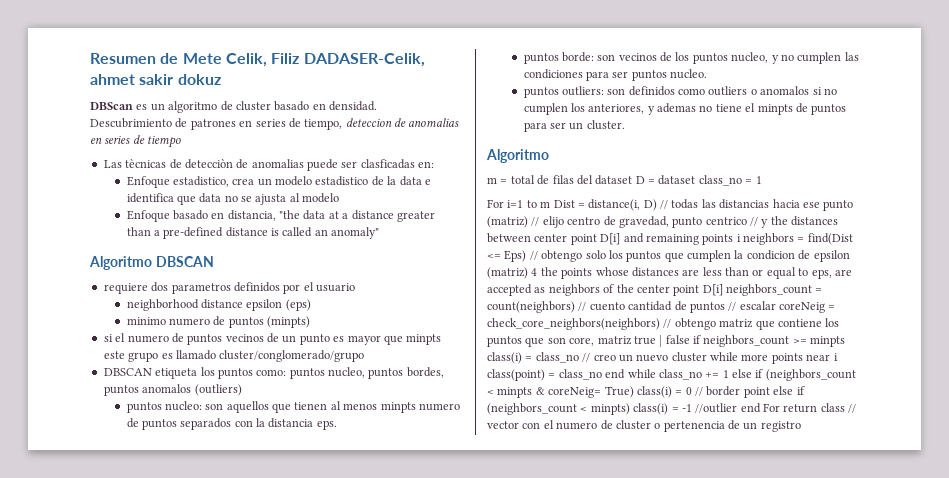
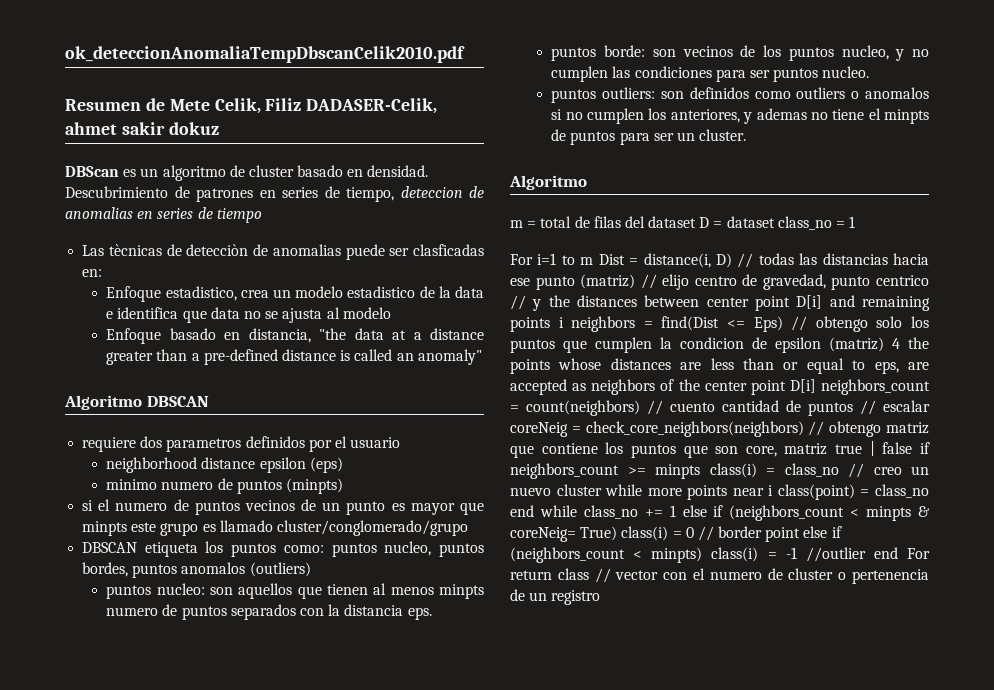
+ ok_deteccionAnomaliaTempDbscanCelik2010.pdf

